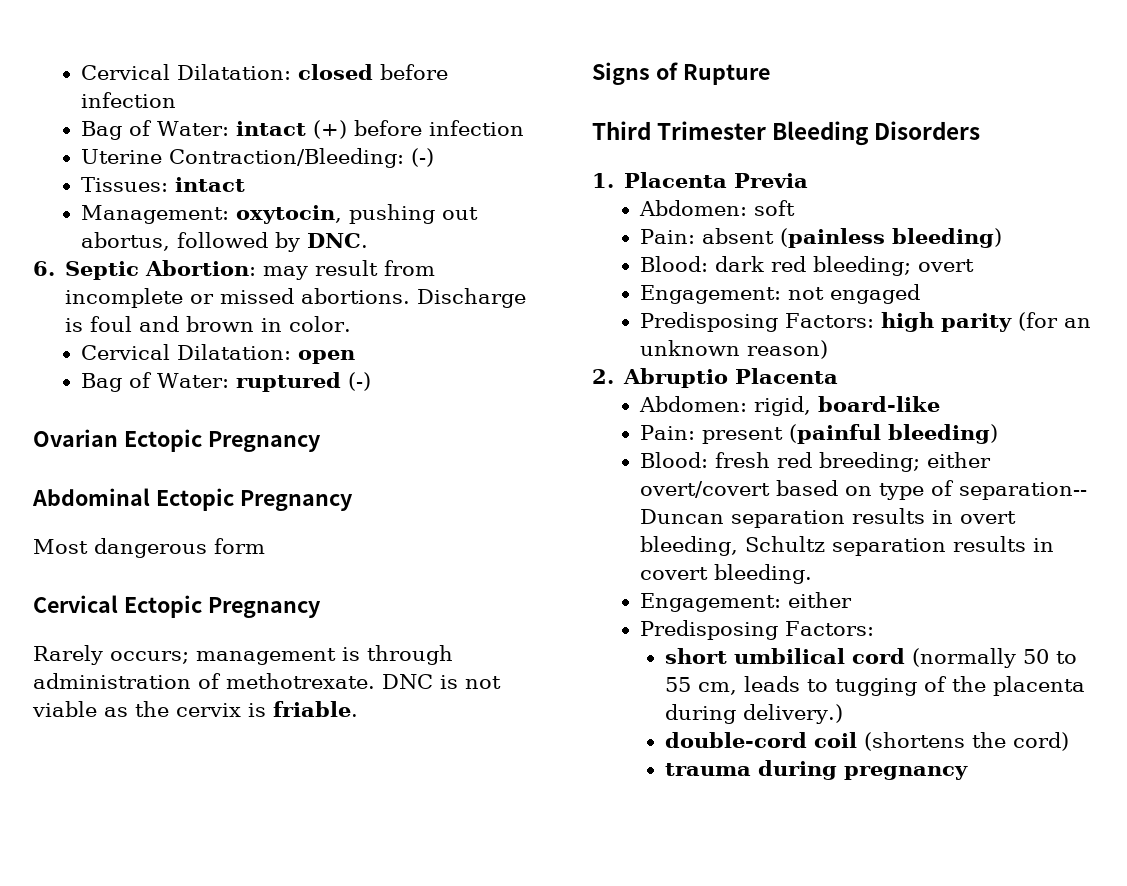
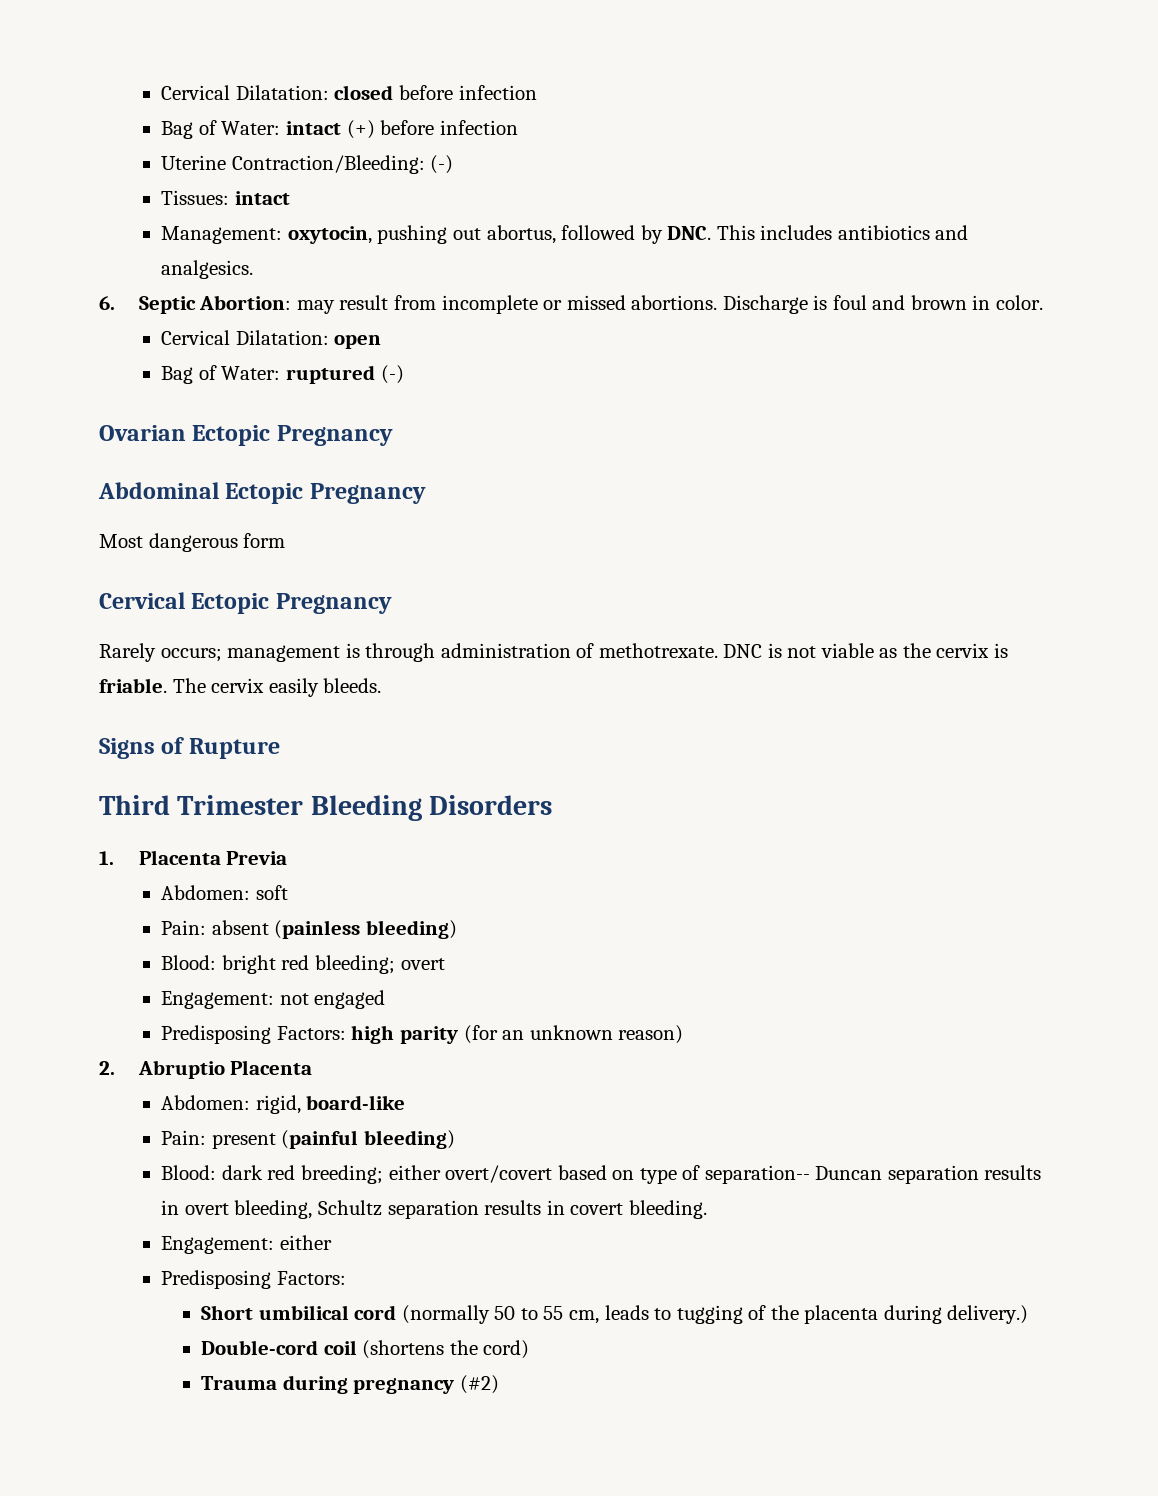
- Management: oxytocin, pushing out abortus, followed by DNC.
+ Management: oxytocin, pushing out abortus, followed by DNC. This includes antibiotics and analgesics.
+ The cervix easily bleeds.
- Blood: dark red bleeding; overt
+ Blood: bright red bleeding; overt
- Blood: fresh red breeding; either overt/covert based on type of separation-- Duncan separation results in overt bleeding, Schultz separation results in covert bleeding.
+ Blood: dark red breeding; either overt/covert based on type of separation-- Duncan separation results in overt bleeding, Schultz separation results in covert bleeding.
- short umbilical cord (normally 50 to 55 cm, leads to tugging of the placenta during delivery.)
+ Short umbilical cord (normally 50 to 55 cm, leads to tugging of the placenta during delivery.)
- double-cord coil (shortens the cord)
+ Double-cord coil (shortens the cord)
- trauma during pregnancy
+ Trauma during pregnancy (#2)

